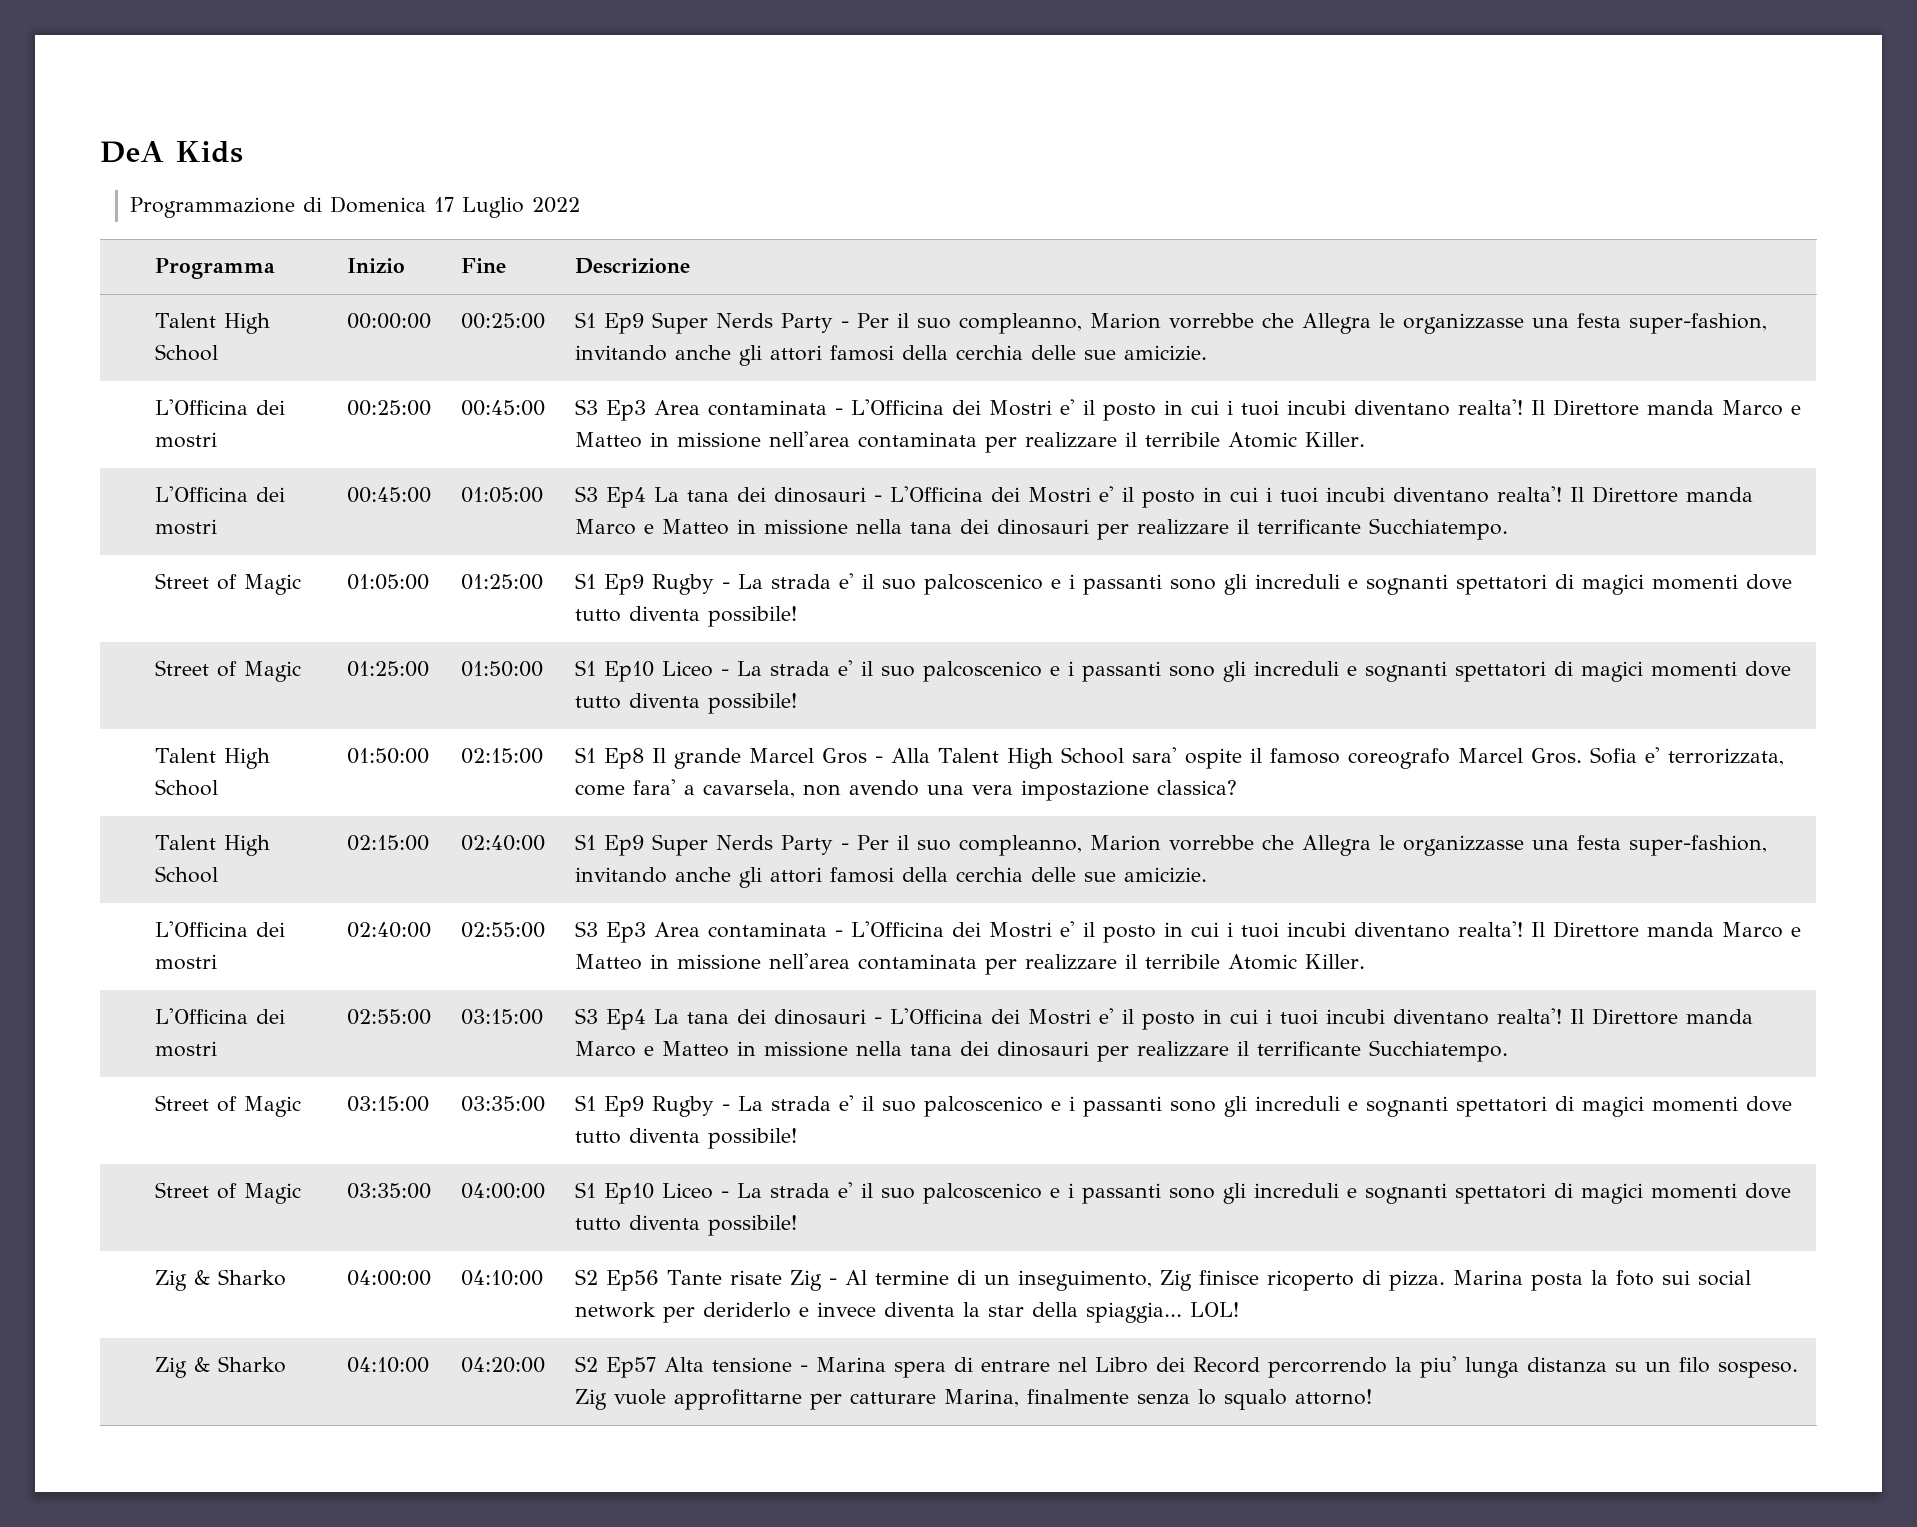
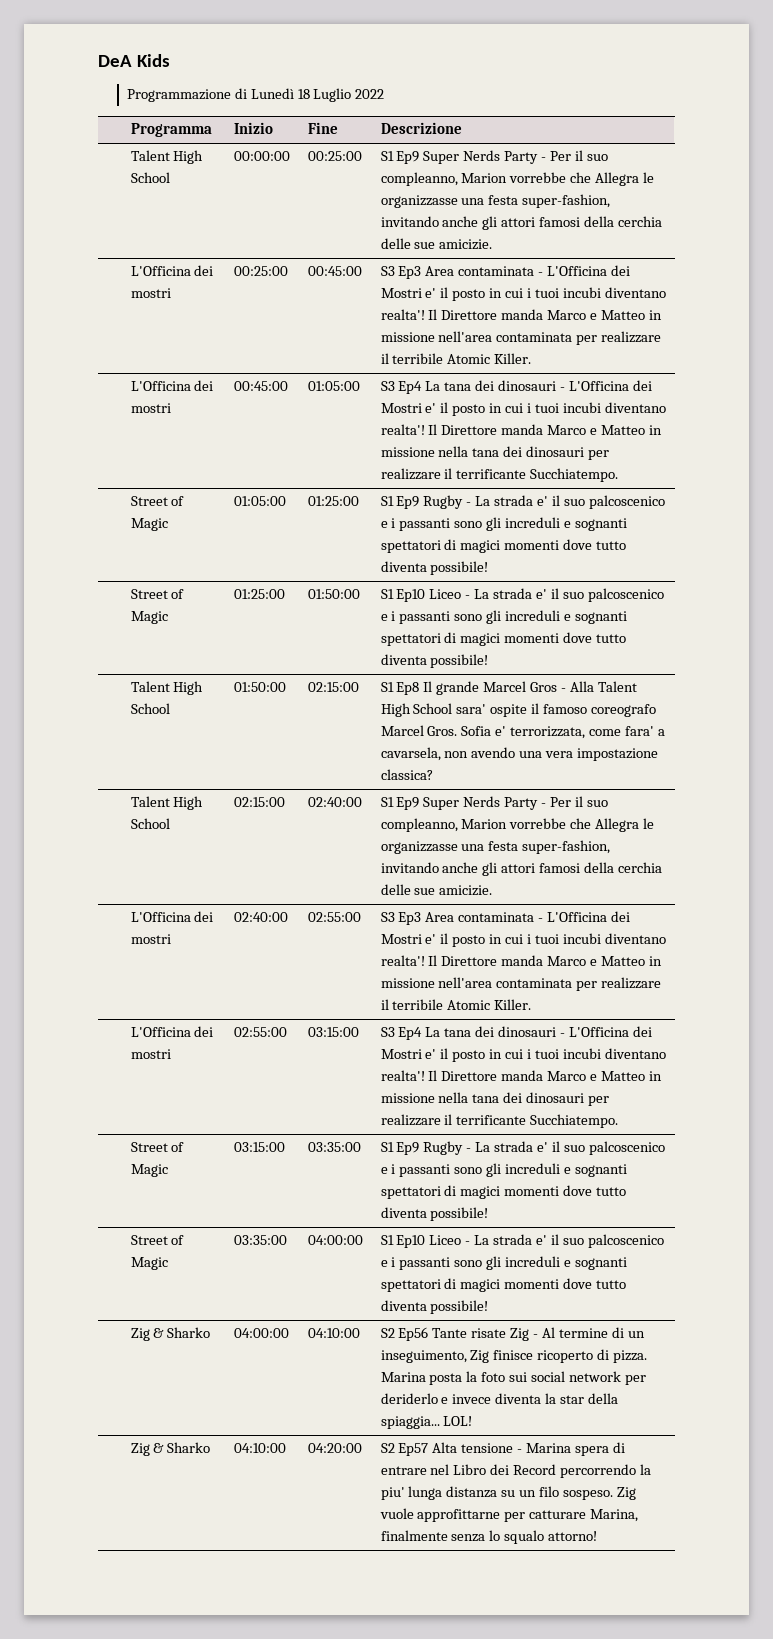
- Programmazione di Domenica 17 Luglio 2022
+ Programmazione di Lunedì 18 Luglio 2022

